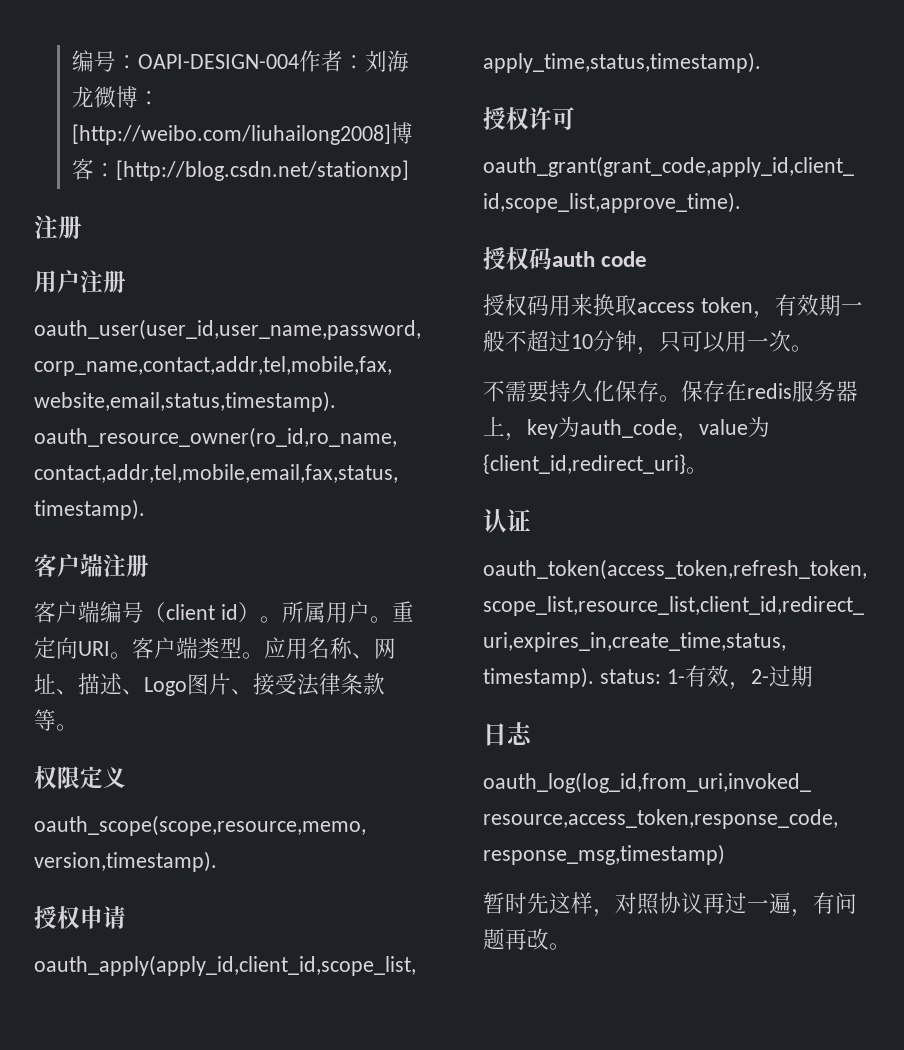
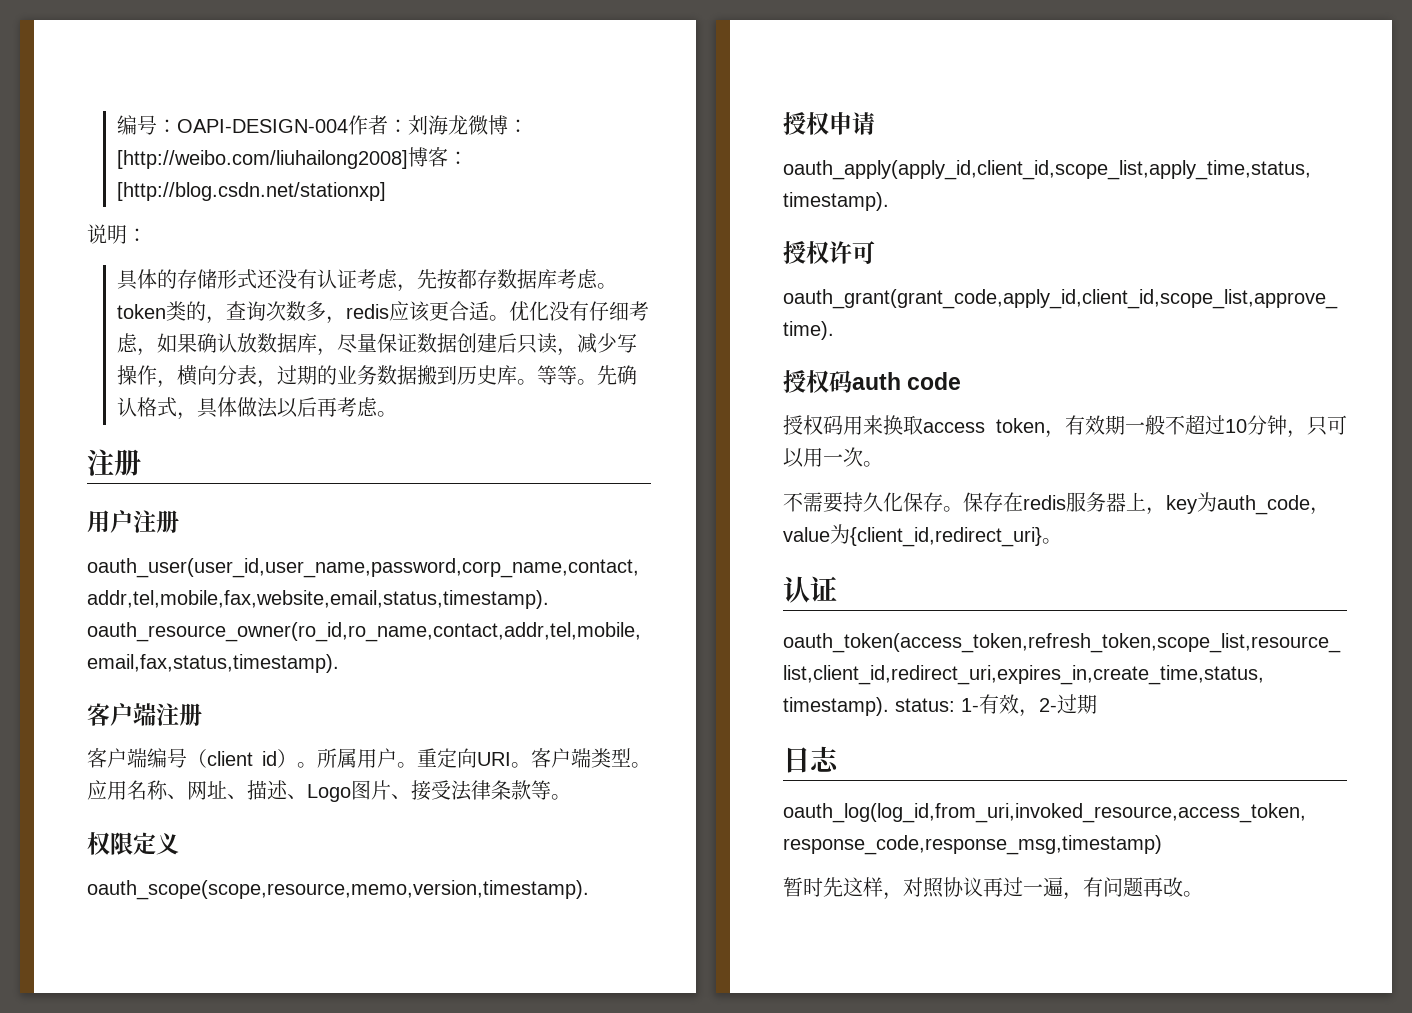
+ 说明：
+ 具体的存储形式还没有认证考虑，先按都存数据库考虑。token类的，查询次数多，redis应该更合适。优化没有仔细考虑，如果确认放数据库，尽量保证数据创建后只读，减少写操作，横向分表，过期的业务数据搬到历史库。等等。先确认格式，具体做法以后再考虑。

